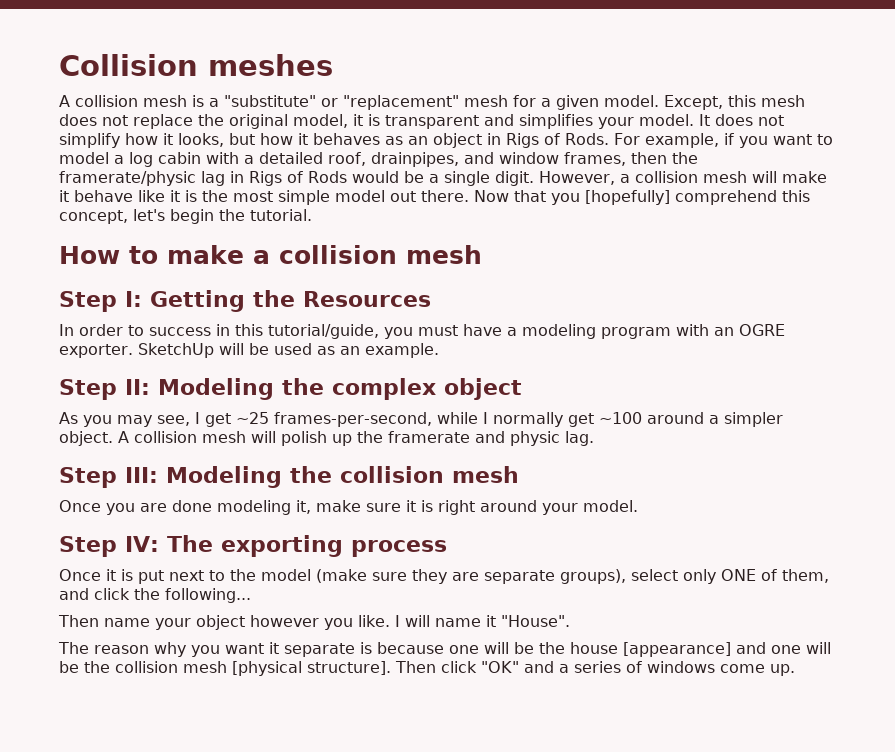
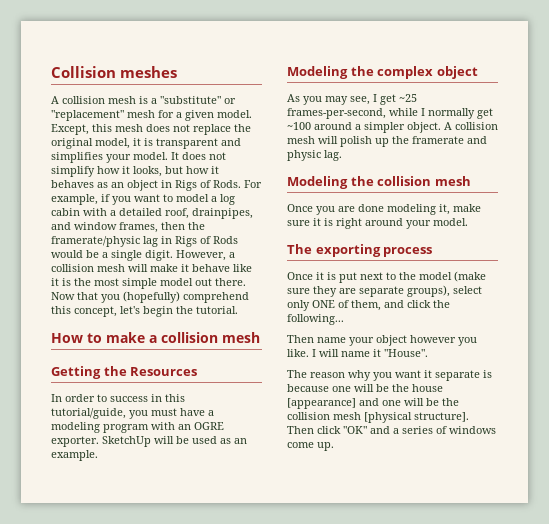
- Now that you [hopefully] comprehend this concept, let's begin the tutorial.
+ Now that you (hopefully) comprehend this concept, let's begin the tutorial.
- Step I: Getting the Resources
+ Getting the Resources
- Step II: Modeling the complex object
+ Modeling the complex object
- Step III: Modeling the collision mesh
+ Modeling the collision mesh
- Step IV: The exporting process
+ The exporting process

